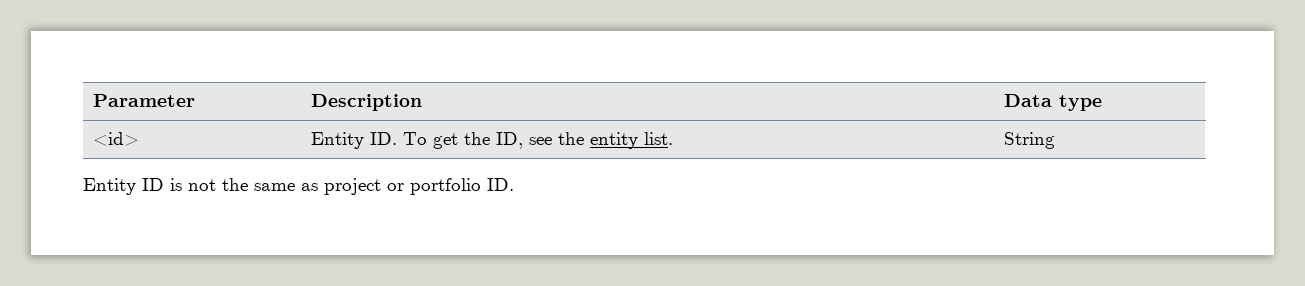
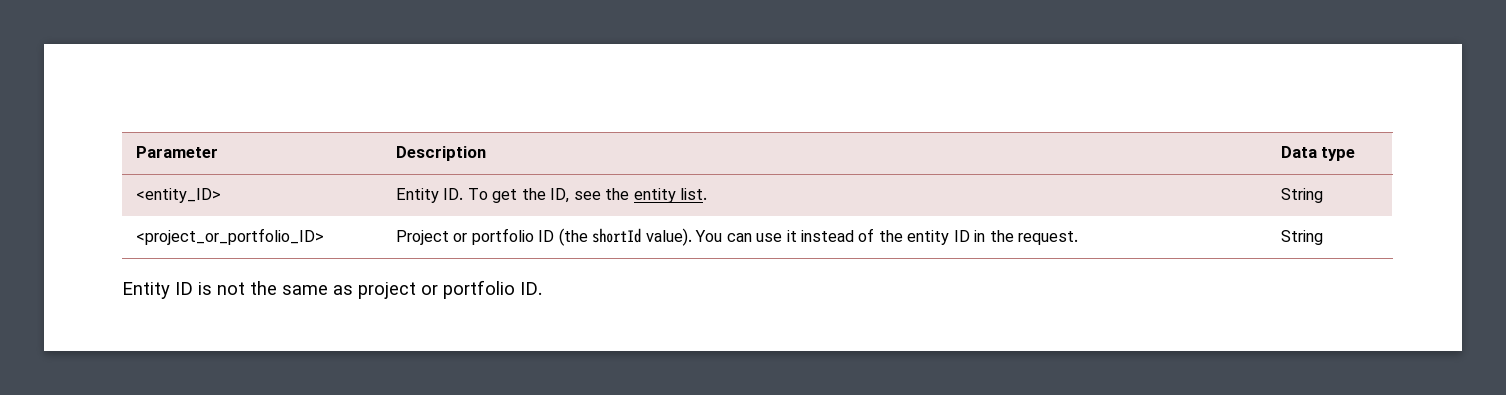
- <id> | Entity ID. To get the ID, see the entity list. | String
+ <entity_ID> | Entity ID. To get the ID, see the entity list. | String
+ <project_or_portfolio_ID> | Project or portfolio ID (the shortId value). You can use it instead of the entity ID in the request. | String

